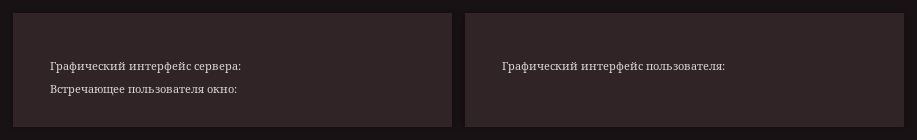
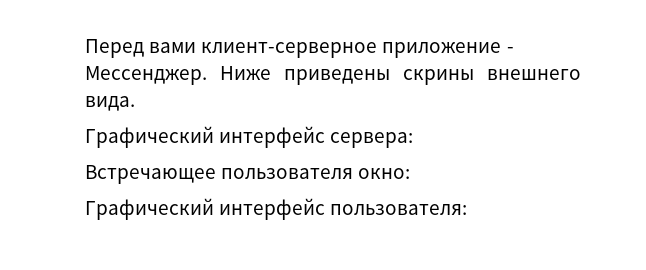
+ Перед вами клиент-серверное приложение - Мессенджер. Ниже приведены скрины внешнего вида.

